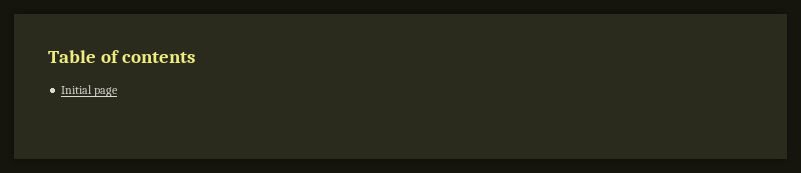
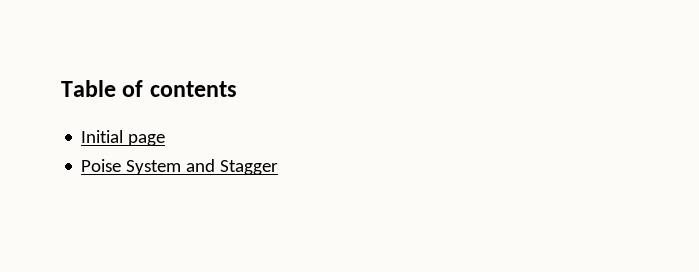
+ Poise System and Stagger

